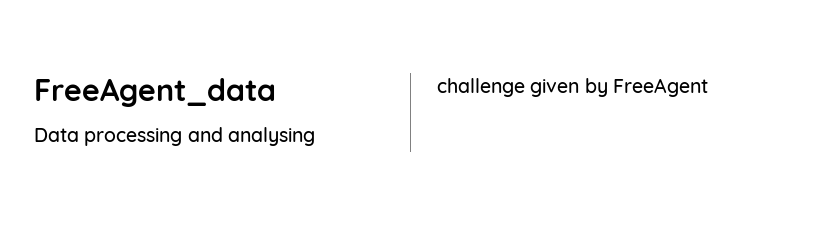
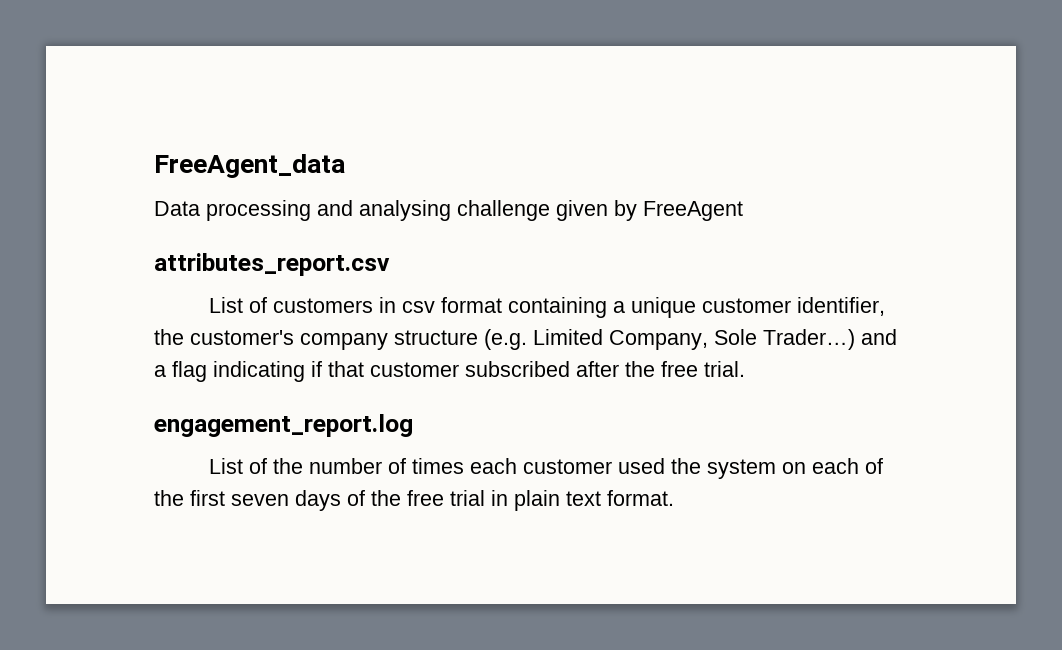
+ attributes_report.csv
+ List of customers in csv format containing a unique customer identifier, the customer's company structure (e.g. Limited Company, Sole Trader…) and a flag indicating if that customer subscribed after the free trial.
+ engagement_report.log
+ List of the number of times each customer used the system on each of the first seven days of the free trial in plain text format.

